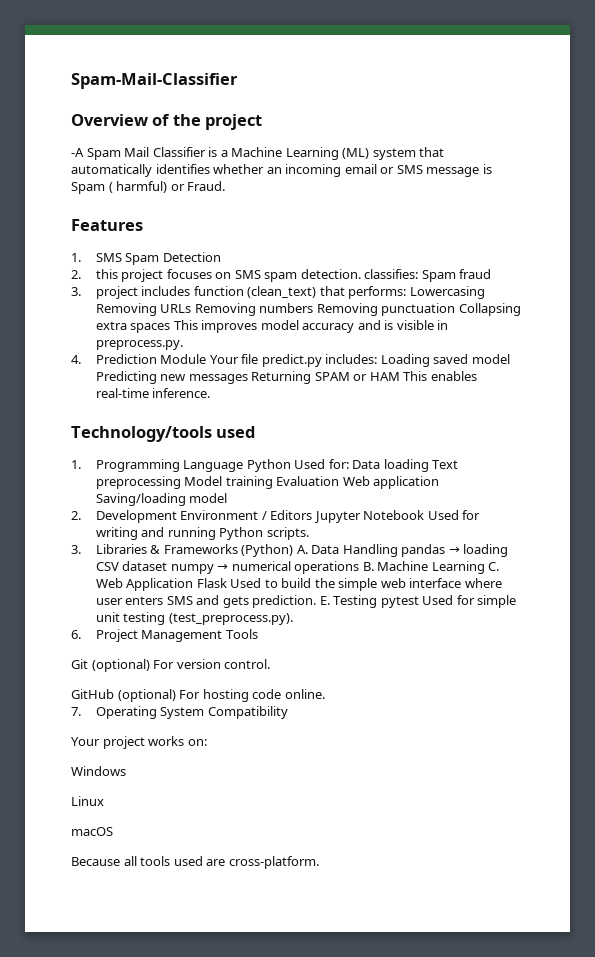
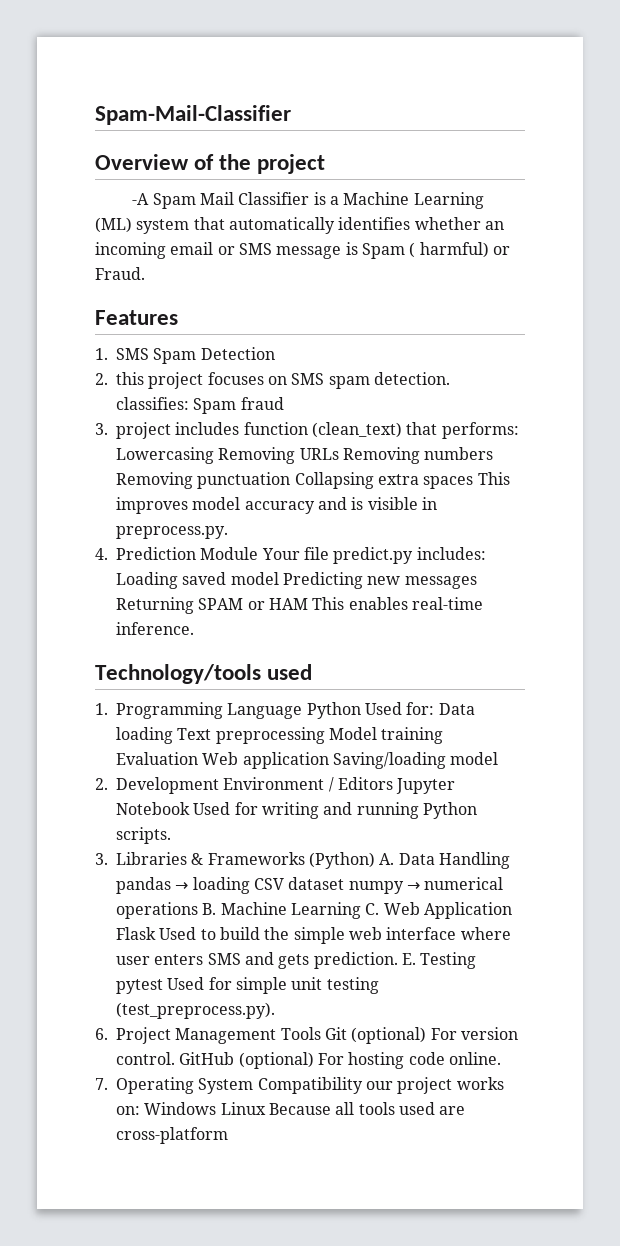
- 6. Project Management Tools
- Git (optional) For version control.
- GitHub (optional) For hosting code online.
+ 6. Project Management Tools Git (optional) For version control. GitHub (optional) For hosting code online.
- 7. Operating System Compatibility
- Your project works on:
- Windows
- Linux
- macOS
- Because all tools used are cross-platform.
+ 7. Operating System Compatibility our project works on: Windows Linux Because all tools used are cross-platform

